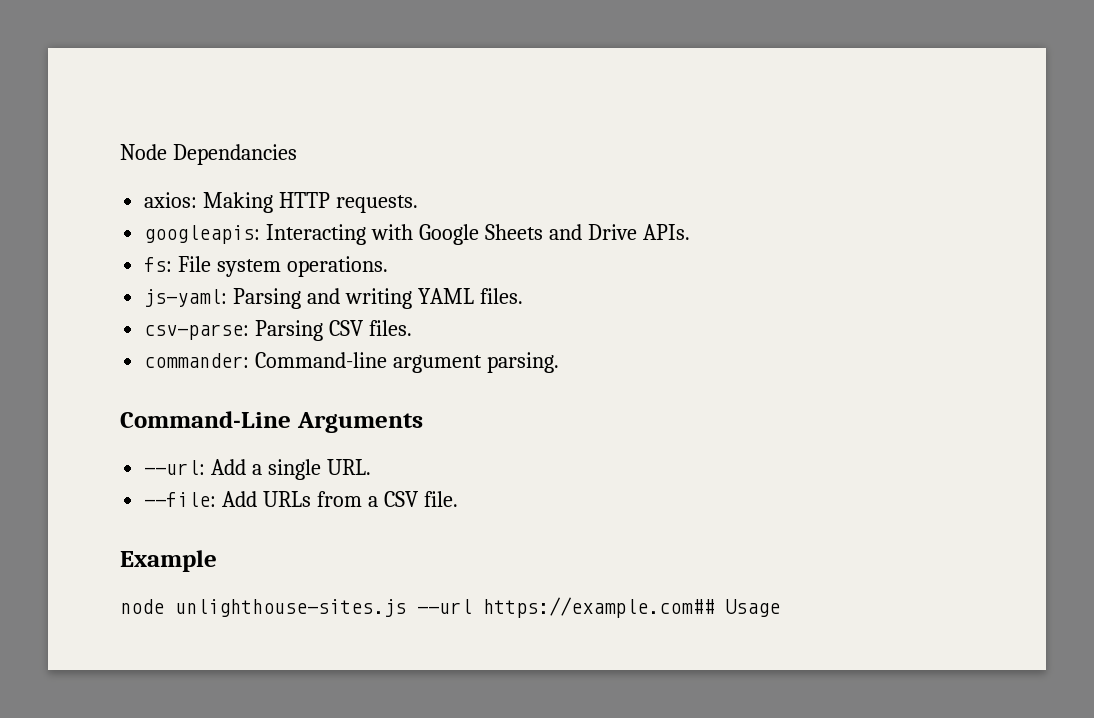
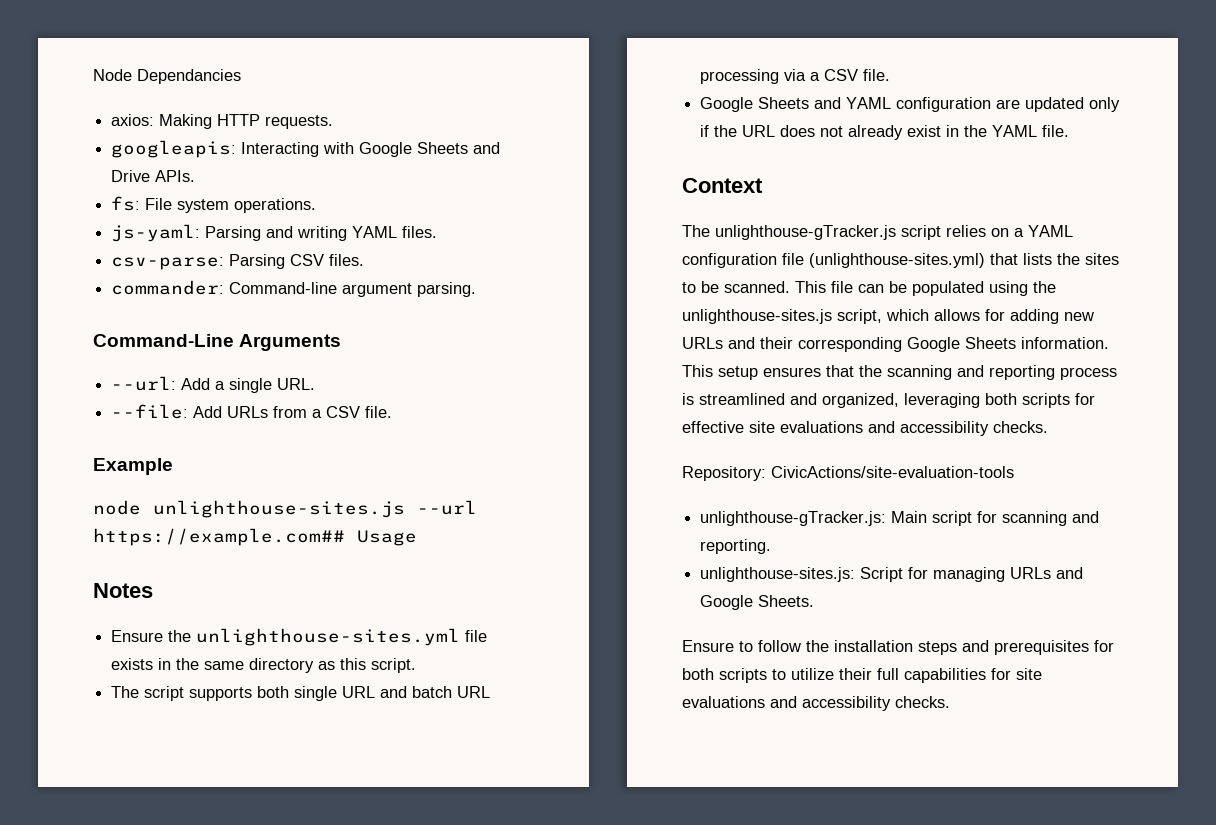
+ Notes
+ Ensure the unlighthouse-sites.yml file exists in the same directory as this script.
+ The script supports both single URL and batch URL processing via a CSV file.
+ Google Sheets and YAML configuration are updated only if the URL does not already exist in the YAML file.
+ Context
+ The unlighthouse-gTracker.js script relies on a YAML configuration file (unlighthouse-sites.yml) that lists the sites to be scanned. This file can be populated using the unlighthouse-sites.js script, which allows for adding new URLs and their corresponding Google Sheets information. This setup ensures that the scanning and reporting process is streamlined and organized, leveraging both scripts for effective site evaluations and accessibility checks.
+ Repository: CivicActions/site-evaluation-tools
+ unlighthouse-gTracker.js: Main script for scanning and reporting.
+ unlighthouse-sites.js: Script for managing URLs and Google Sheets.
+ Ensure to follow the installation steps and prerequisites for both scripts to utilize their full capabilities for site evaluations and accessibility checks.

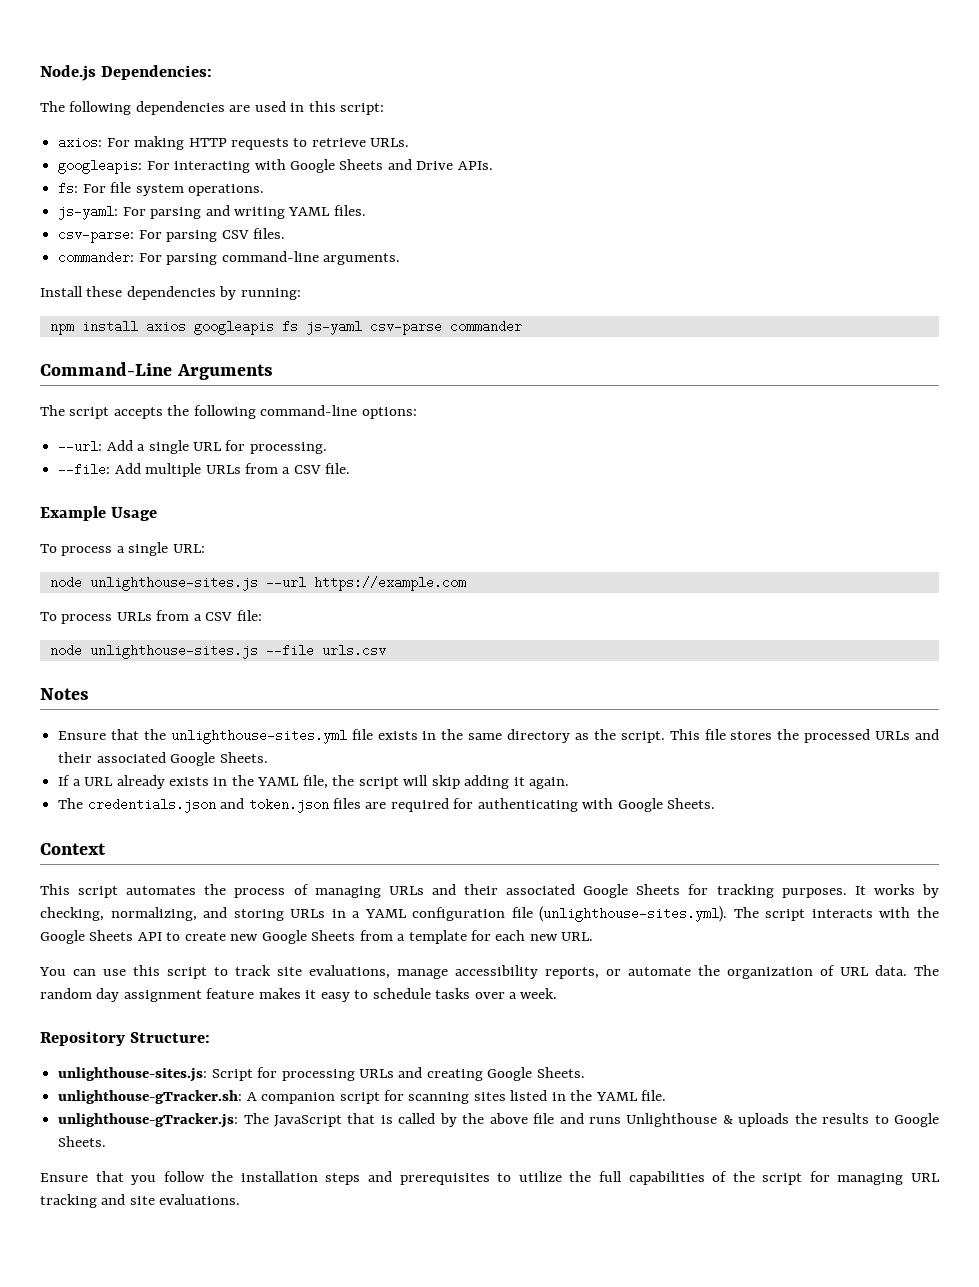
- Node Dependancies
- axios: Making HTTP requests.
+ Node.js Dependencies:
+ The following dependencies are used in this script:
+ axios: For making HTTP requests to retrieve URLs.
- googleapis: Interacting with Google Sheets and Drive APIs.
+ googleapis: For interacting with Google Sheets and Drive APIs.
- fs: File system operations.
+ fs: For file system operations.
- js-yaml: Parsing and writing YAML files.
+ js-yaml: For parsing and writing YAML files.
- csv-parse: Parsing CSV files.
+ csv-parse: For parsing CSV files.
- commander: Command-line argument parsing.
+ commander: For parsing command-line arguments.
+ Install these dependencies by running:
+ npm install axios googleapis fs js-yaml csv-parse commander
  Command-Line Arguments
+ The script accepts the following command-line options:
- --url: Add a single URL.
+ --url: Add a single URL for processing.
- --file: Add URLs from a CSV file.
+ --file: Add multiple URLs from a CSV file.
- Example
- node unlighthouse-sites.js --url https://example.com## Usage
+ Example Usage
+ To process a single URL:
+ node unlighthouse-sites.js --url https://example.com
+ To process URLs from a CSV file:
+ node unlighthouse-sites.js --file urls.csv
- Ensure the unlighthouse-sites.yml file exists in the same directory as this script.
- The script supports both single URL and batch URL processing via a CSV file.
- Google Sheets and YAML configuration are updated only if the URL does not already exist in the YAML file.
+ Ensure that the unlighthouse-sites.yml file exists in the same directory as the script. This file stores the processed URLs and their associated Google Sheets.
+ If a URL already exists in the YAML file, the script will skip adding it again.
+ The credentials.json and token.json files are required for authenticating with Google Sheets.
  Context
- The unlighthouse-gTracker.js script relies on a YAML configuration file (unlighthouse-sites.yml) that lists the sites to be scanned. This file can be populated using the unlighthouse-sites.js script, which allows for adding new URLs and their corresponding Google Sheets information. This setup ensures that the scanning and reporting process is streamlined and organized, leveraging both scripts for effective site evaluations and accessibility checks.
- Repository: CivicActions/site-evaluation-tools
- unlighthouse-gTracker.js: Main script for scanning and reporting.
- unlighthouse-sites.js: Script for managing URLs and Google Sheets.
+ This script automates the process of managing URLs and their associated Google Sheets for tracking purposes. It works by checking, normalizing, and storing URLs in a YAML configuration file (unlighthouse-sites.yml). The script interacts with the Google Sheets API to create new Google Sheets from a template for each new URL.
+ You can use this script to track site evaluations, manage accessibility reports, or automate the organization of URL data. The random day assignment feature makes it easy to schedule tasks over a week.
+ Repository Structure:
+ unlighthouse-sites.js: Script for processing URLs and creating Google Sheets.
+ unlighthouse-gTracker.sh: A companion script for scanning sites listed in the YAML file.
+ unlighthouse-gTracker.js: The JavaScript that is called by the above file and runs Unlighthouse & uploads the results to Google Sheets.
- Ensure to follow the installation steps and prerequisites for both scripts to utilize their full capabilities for site evaluations and accessibility checks.
+ Ensure that you follow the installation steps and prerequisites to utilize the full capabilities of the script for managing URL tracking and site evaluations.

